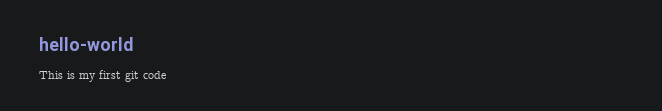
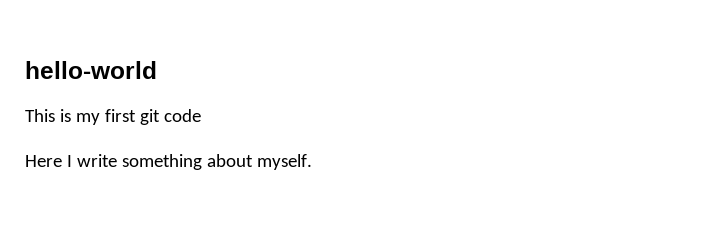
+ Here I write something about myself.

